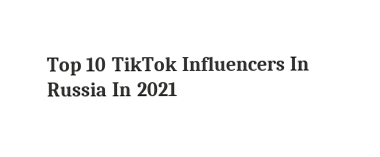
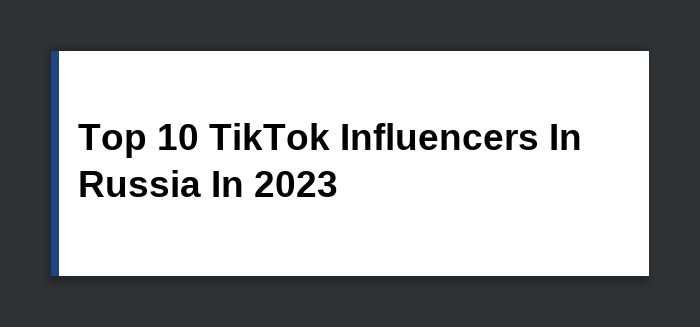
- Top 10 TikTok Influencers In Russia In 2021
+ Top 10 TikTok Influencers In Russia In 2023

